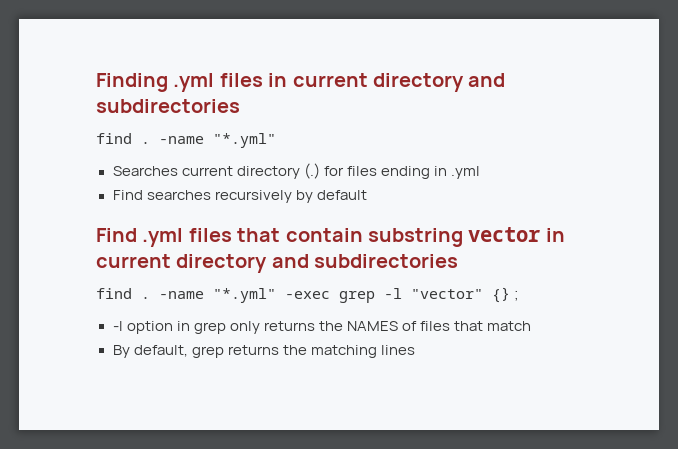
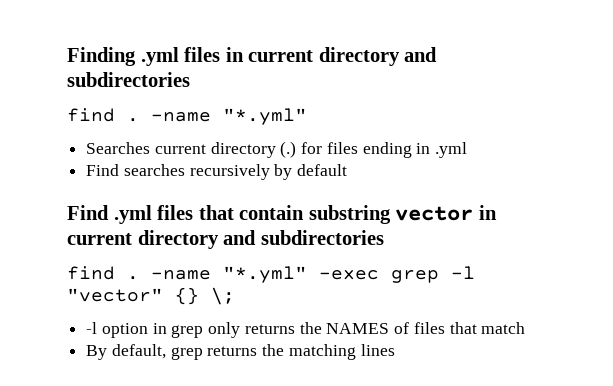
- -name "*.yml" -exec grep -l "vector" {} ;
+ -name "*.yml" -exec grep -l "vector" {} \;

